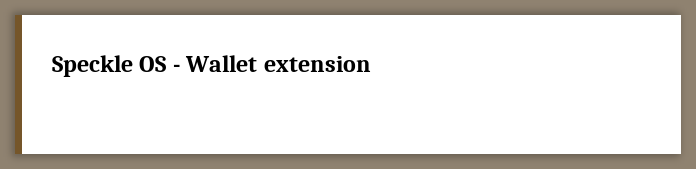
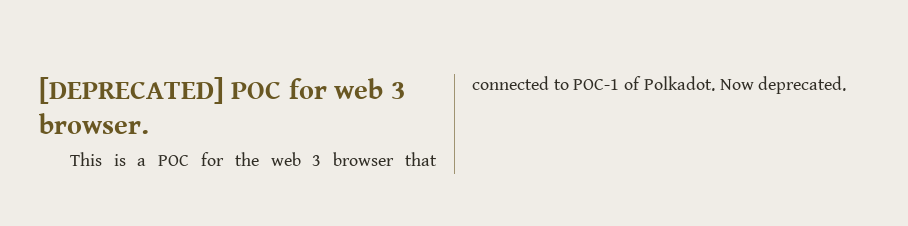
- Speckle OS - Wallet extension
+ [DEPRECATED] POC for web 3 browser.
+ This is a POC for the web 3 browser that connected to POC-1 of Polkadot. Now deprecated.

